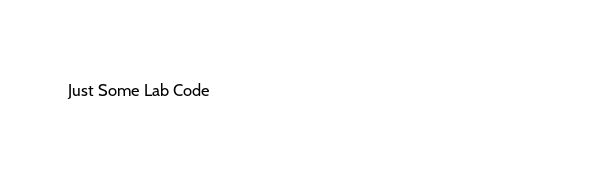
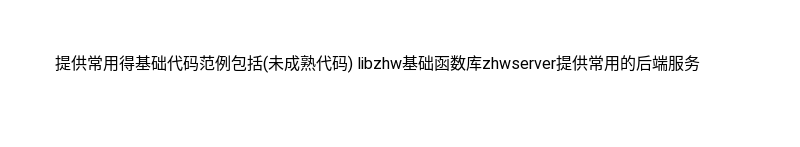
- Just Some Lab Code
+ 提供常用得基础代码范例包括(未成熟代码) libzhw基础函数库zhwserver提供常用的后端服务

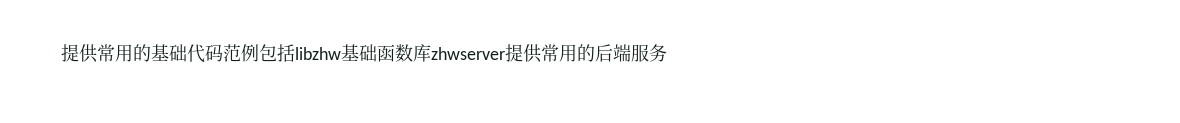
- 提供常用得基础代码范例包括(未成熟代码) libzhw基础函数库zhwserver提供常用的后端服务
+ 提供常用的基础代码范例包括libzhw基础函数库zhwserver提供常用的后端服务

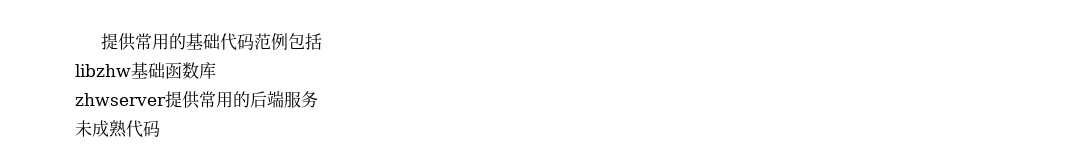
- 提供常用的基础代码范例包括libzhw基础函数库zhwserver提供常用的后端服务
+ 提供常用的基础代码范例包括
+ libzhw基础函数库
+ zhwserver提供常用的后端服务
+ 未成熟代码

